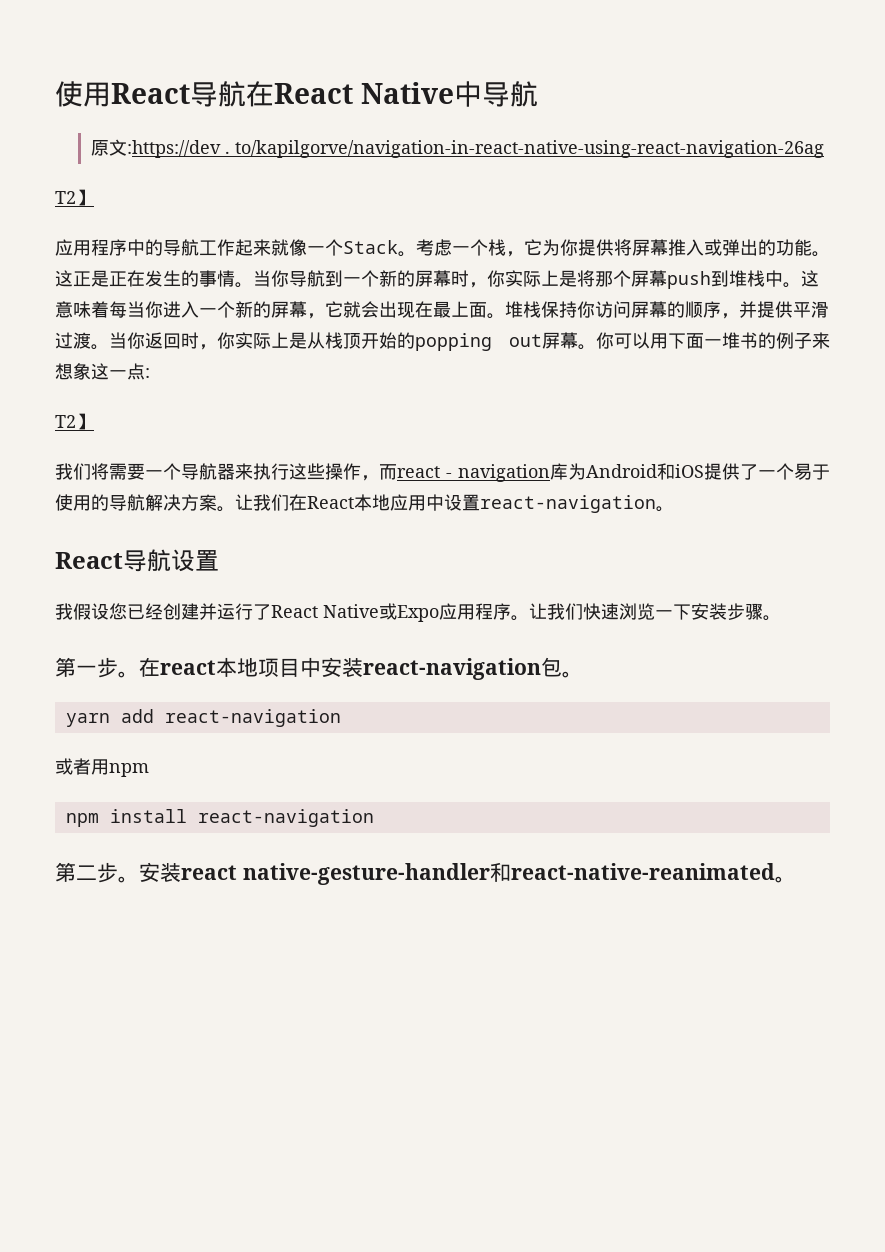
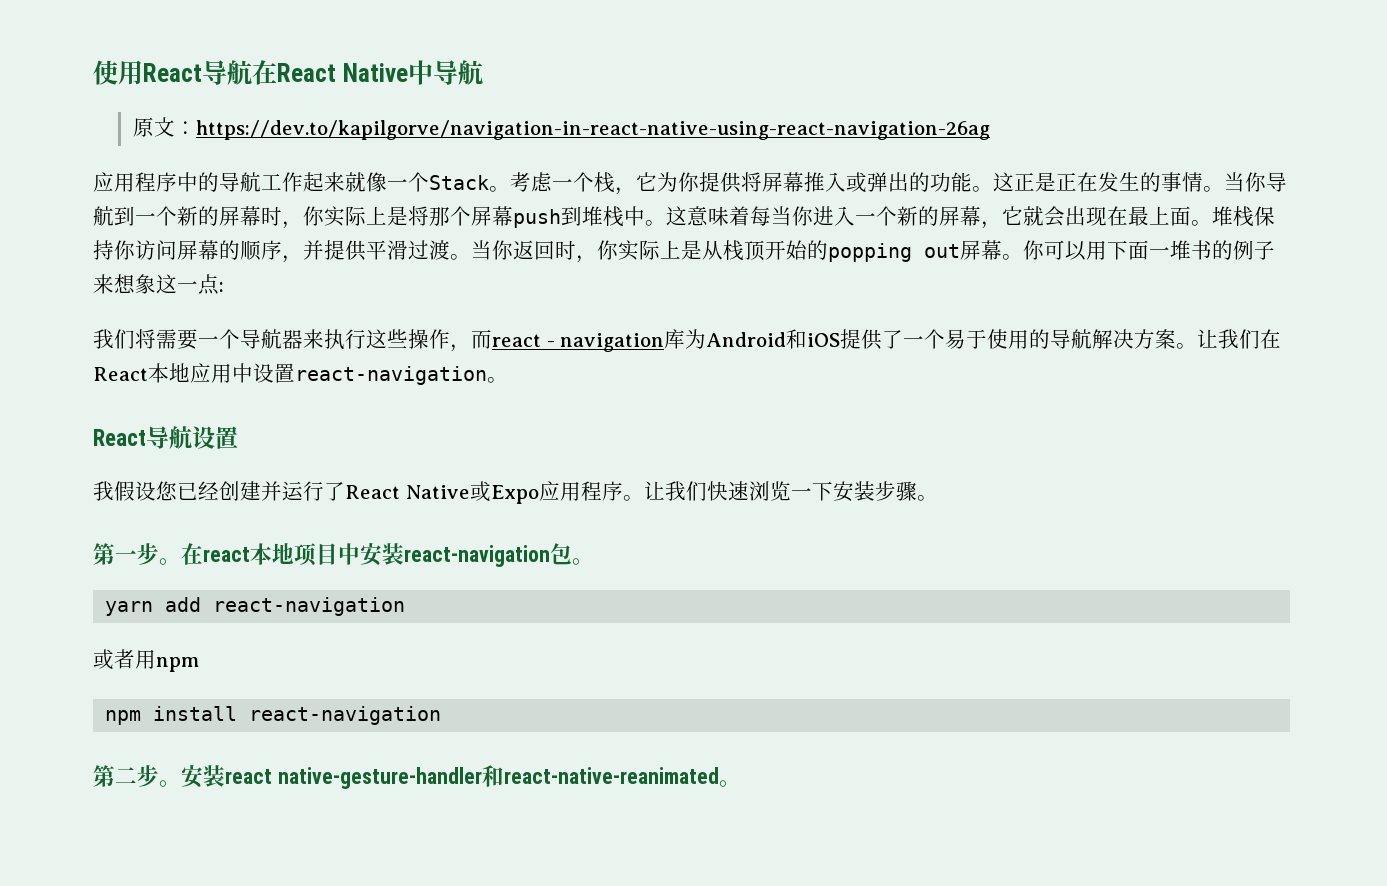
- 原文:https://dev . to/kapilgorve/navigation-in-react-native-using-react-navigation-26ag
- T2】
+ 原文：https://dev.to/kapilgorve/navigation-in-react-native-using-react-navigation-26ag
  你可以用下面一堆书的例子来想象这一点:
- T2】

